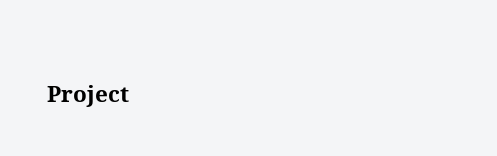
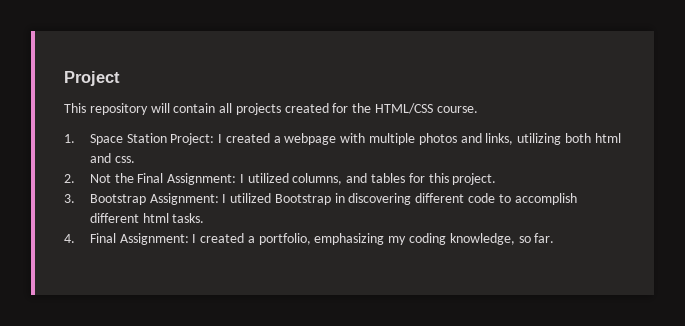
+ This repository will contain all projects created for the HTML/CSS course.
+ 1. Space Station Project: I created a webpage with multiple photos and links, utilizing both html and css.
+ 2. Not the Final Assignment: I utilized columns, and tables for this project.
+ 3. Bootstrap Assignment: I utilized Bootstrap in discovering different code to accomplish different html tasks.
+ 4. Final Assignment: I created a portfolio, emphasizing my coding knowledge, so far.

